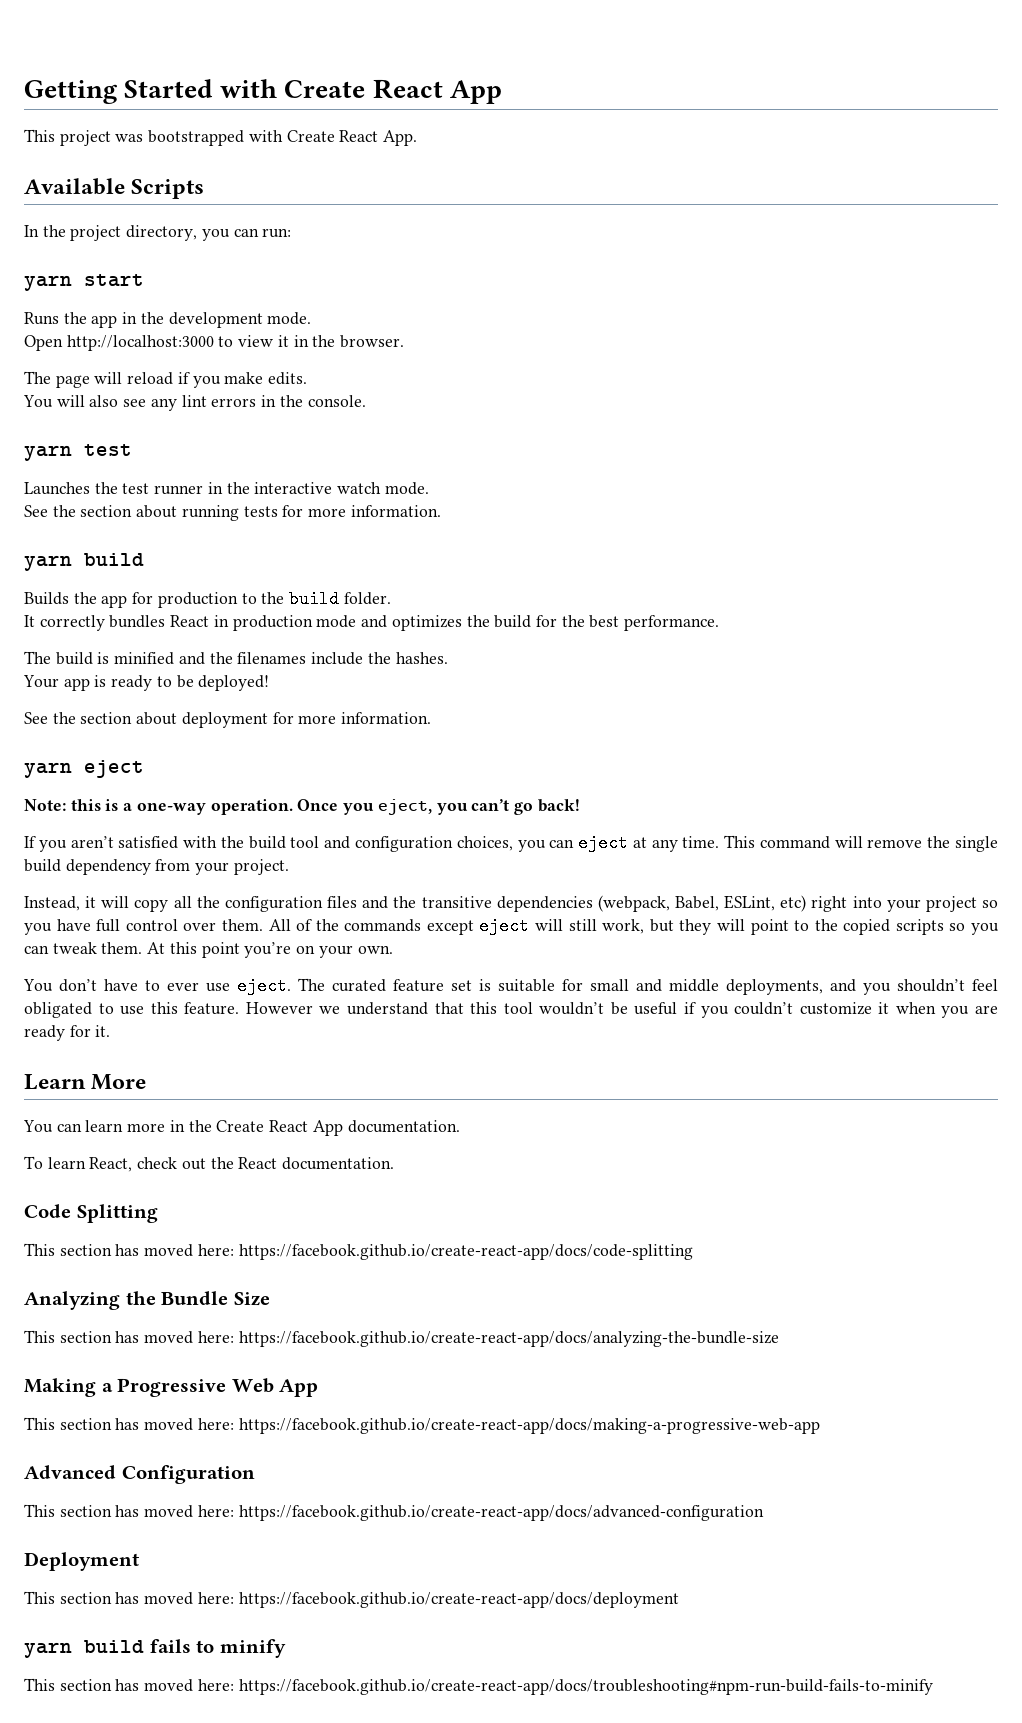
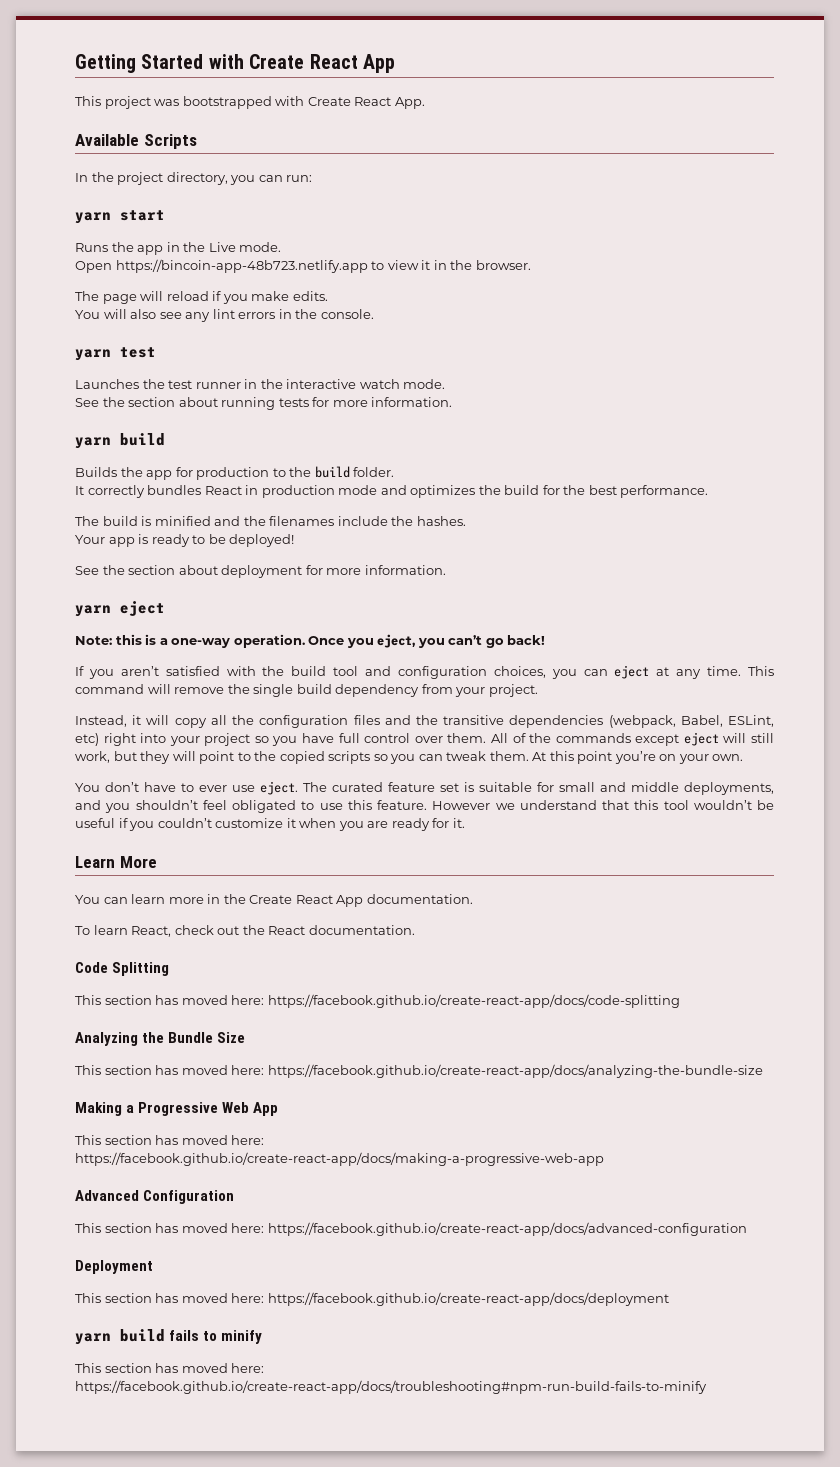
- Runs the app in the development mode.
+ Runs the app in the Live mode.
- Open http://localhost:3000 to view it in the browser.
+ Open https://bincoin-app-48b723.netlify.app to view it in the browser.

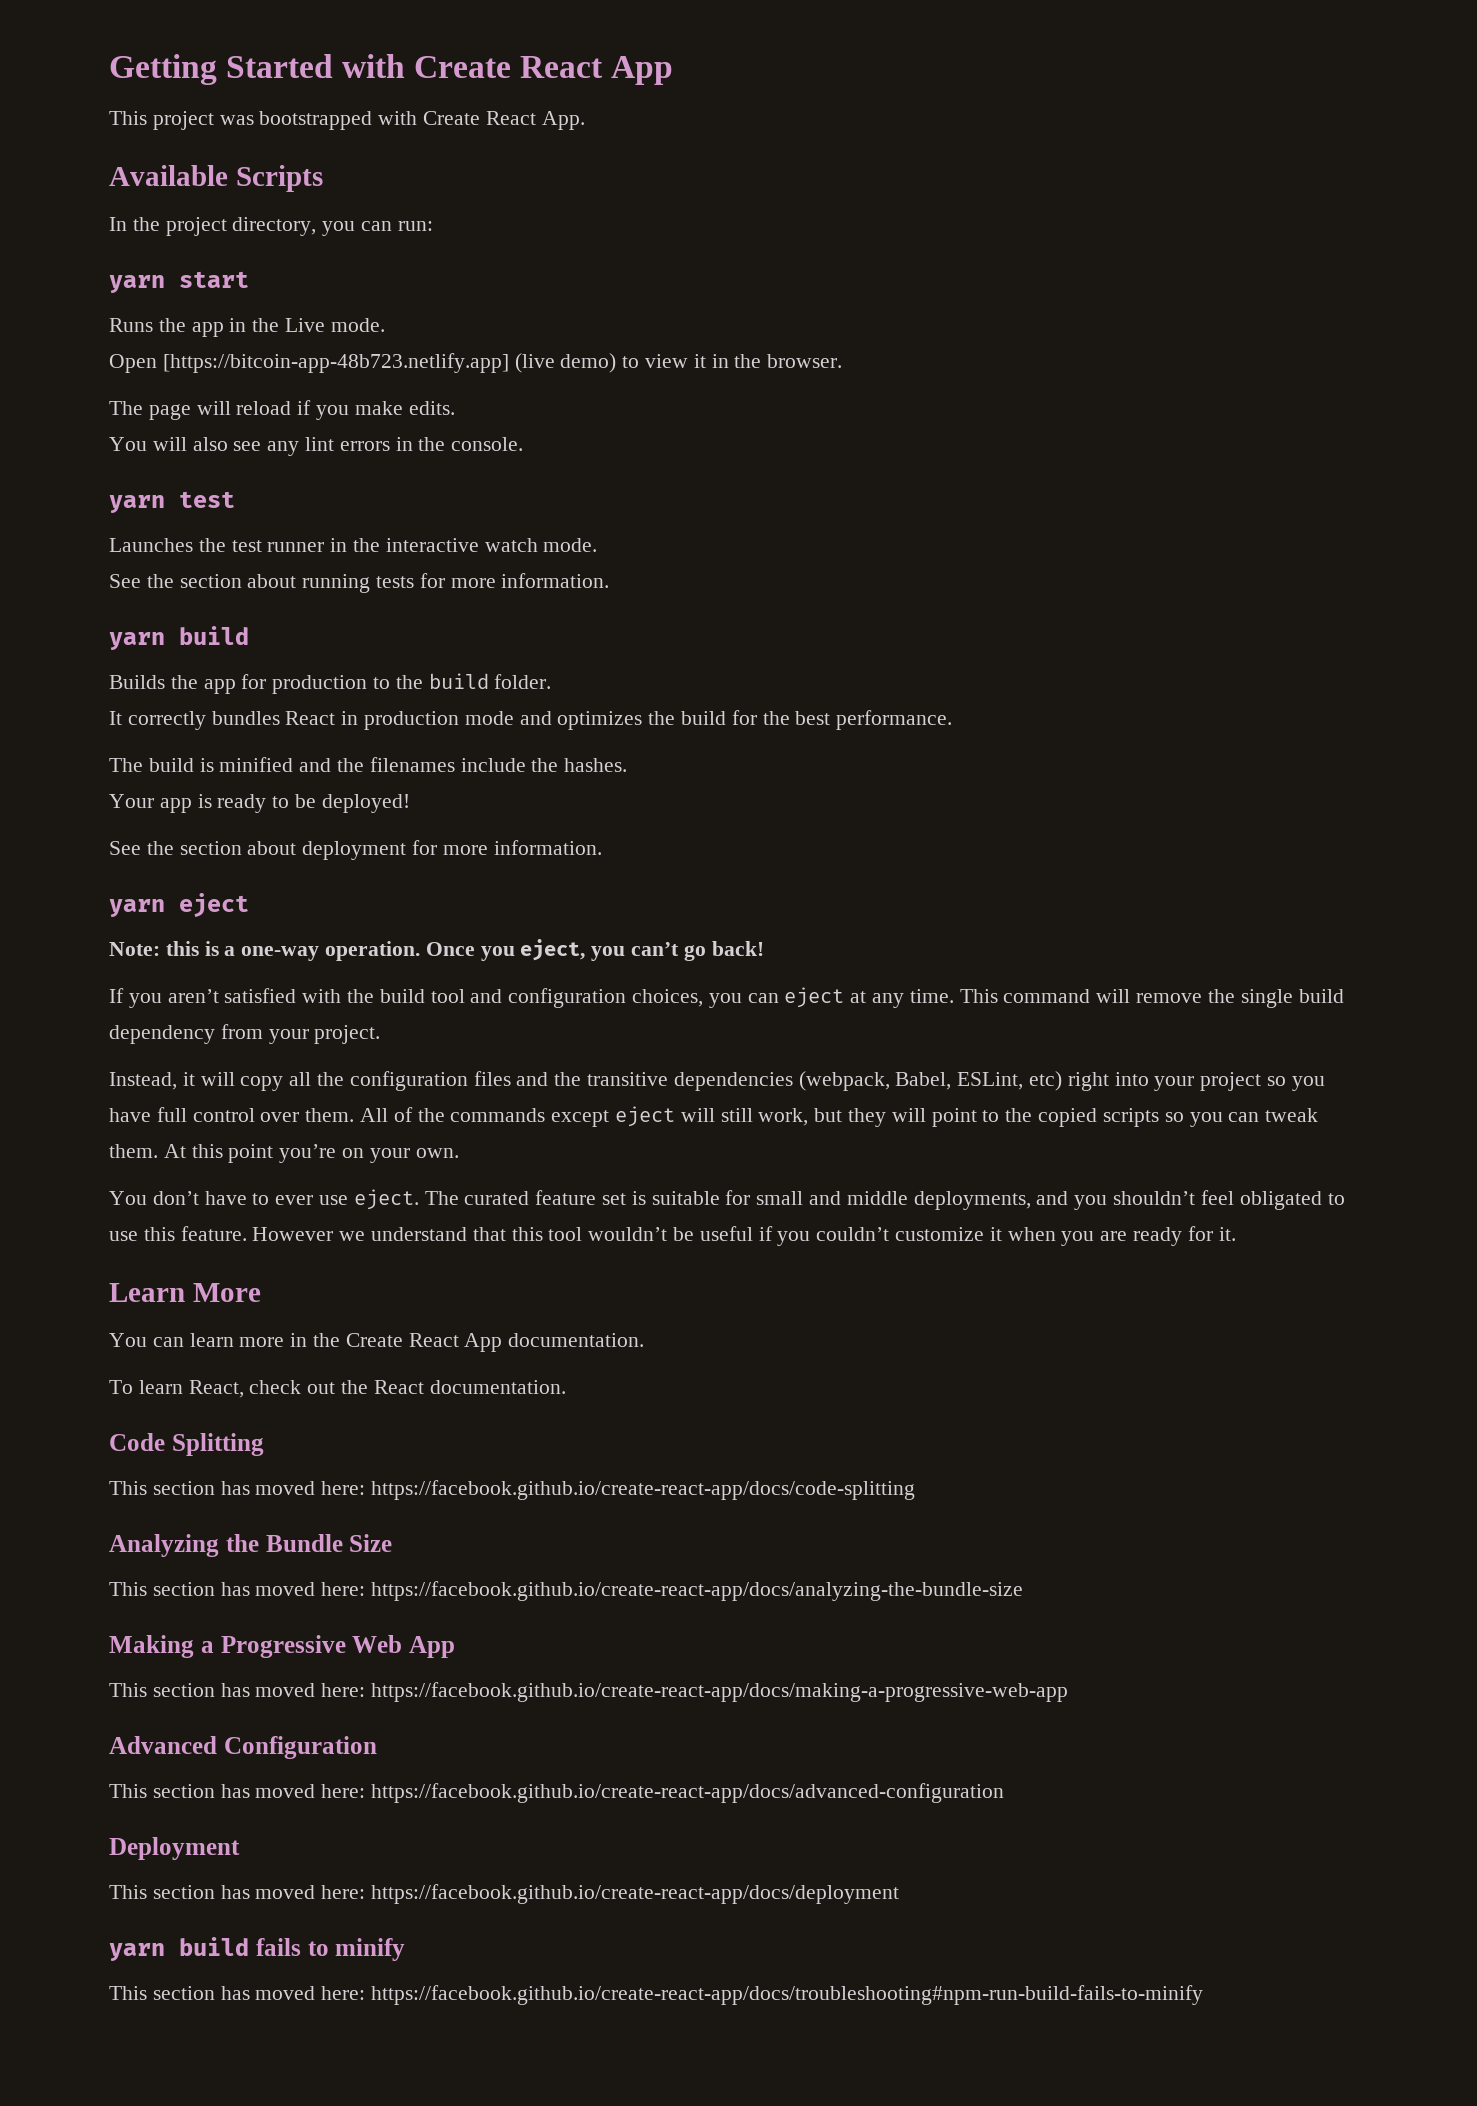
- Open https://bincoin-app-48b723.netlify.app to view it in the browser.
+ Open [https://bitcoin-app-48b723.netlify.app] (live demo) to view it in the browser.

